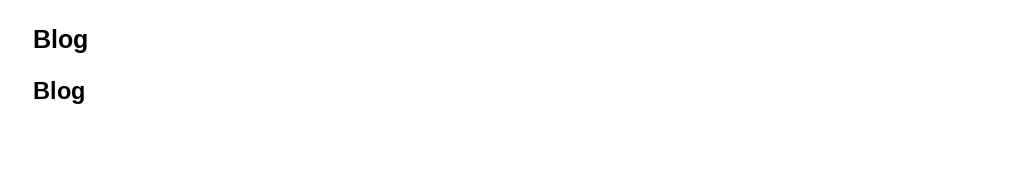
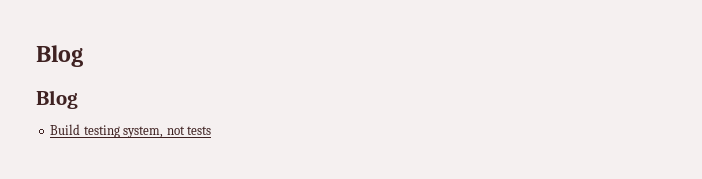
+ Build testing system, not tests

